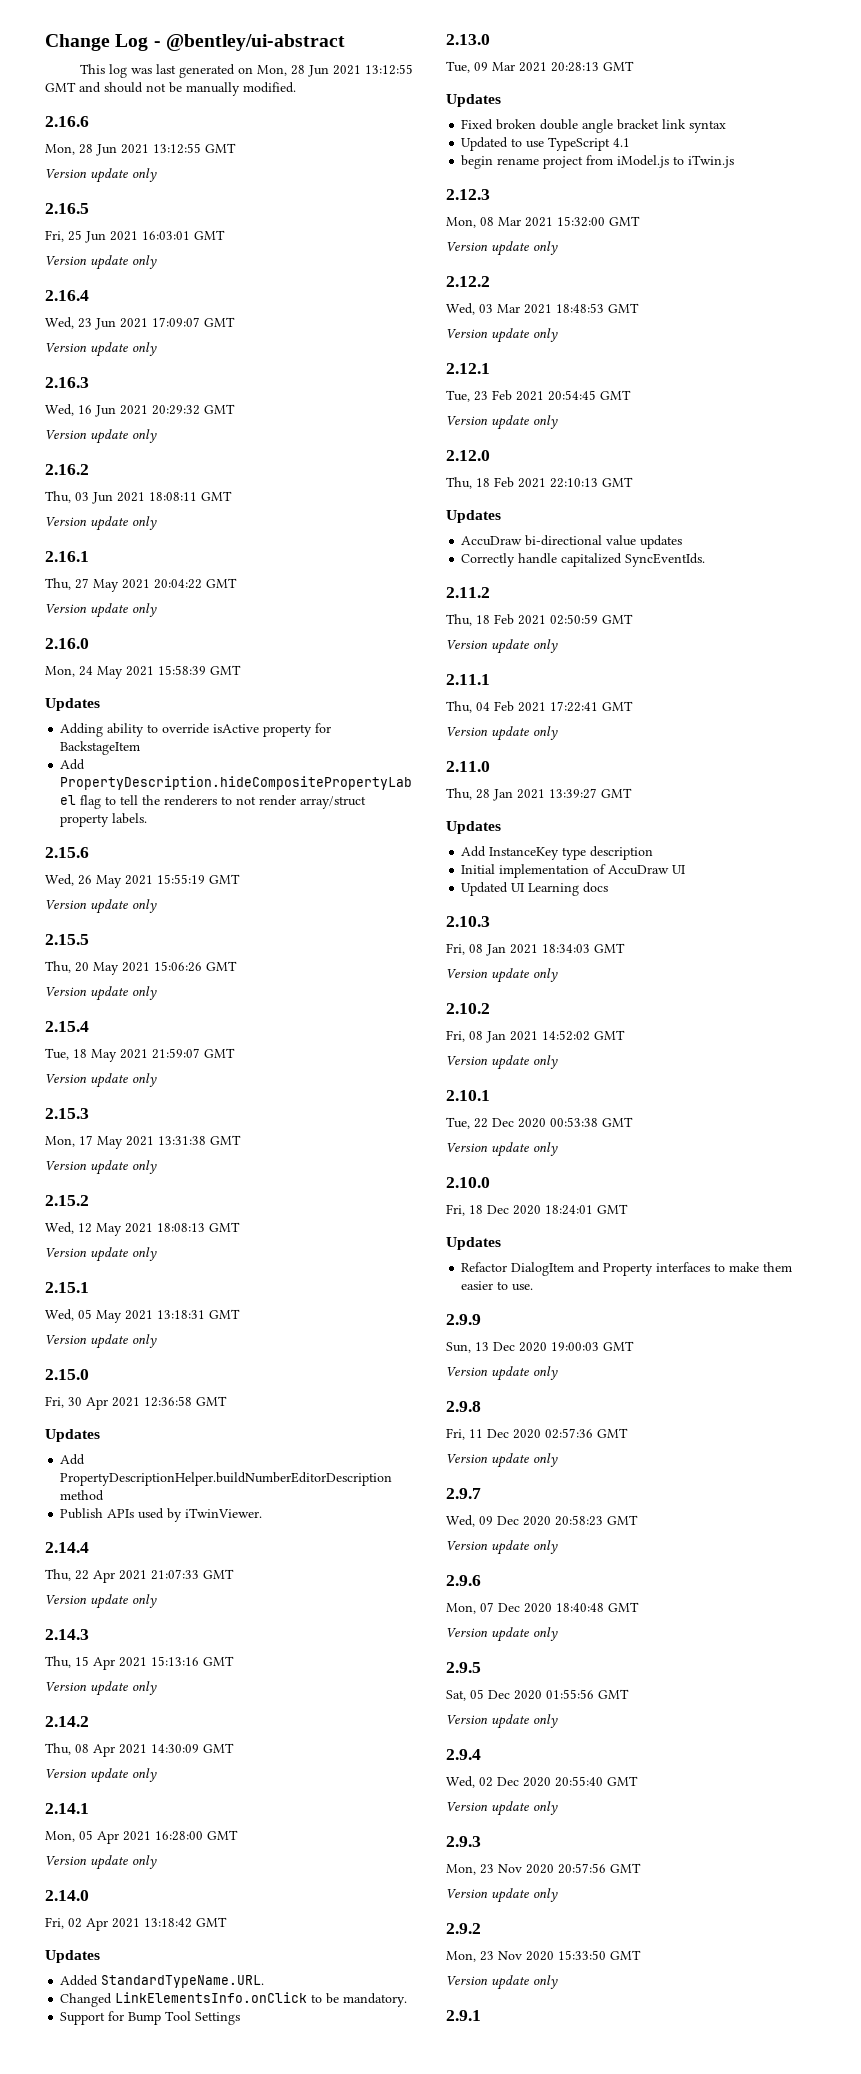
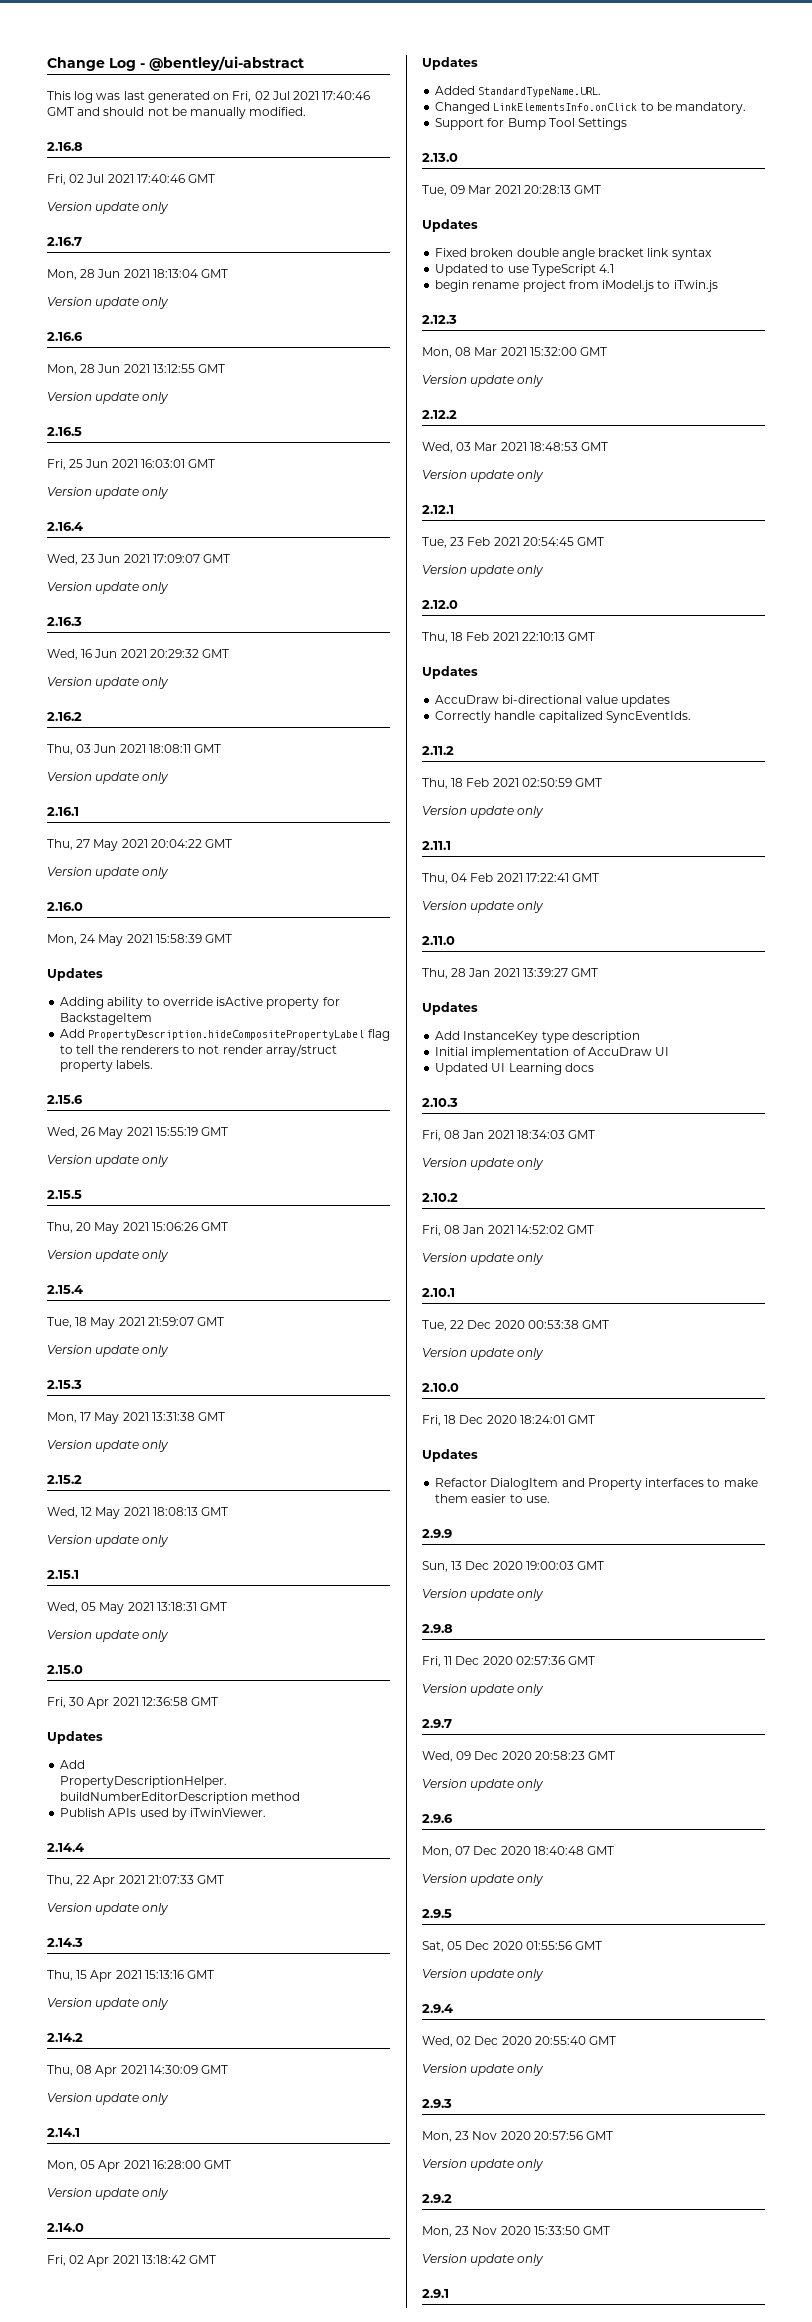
- This log was last generated on Mon, 28 Jun 2021 13:12:55 GMT and should not be manually modified.
+ This log was last generated on Fri, 02 Jul 2021 17:40:46 GMT and should not be manually modified.
+ 2.16.8
+ Fri, 02 Jul 2021 17:40:46 GMT
+ Version update only
+ 2.16.7
+ Mon, 28 Jun 2021 18:13:04 GMT
+ Version update only

